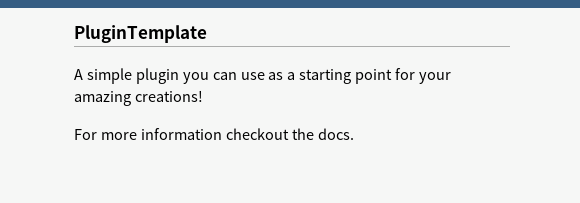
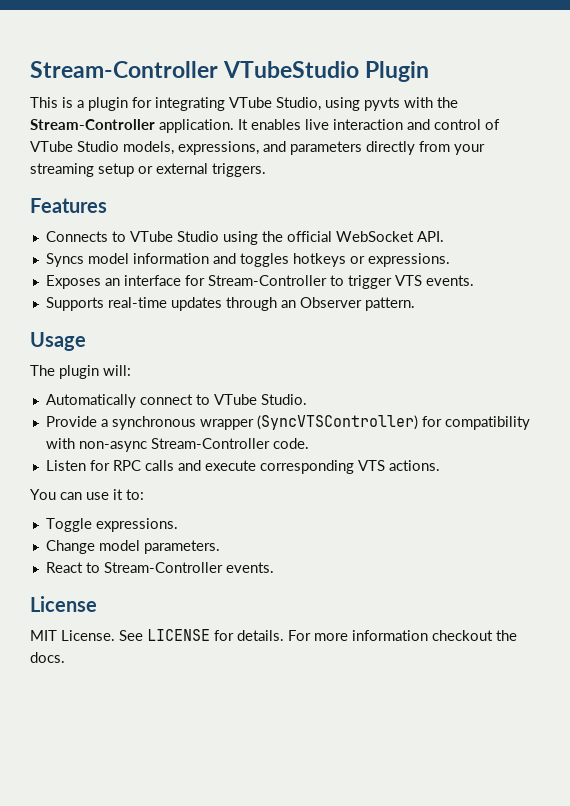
- PluginTemplate
- A simple plugin you can use as a starting point for your amazing creations!
- For more information checkout the docs.
+ Stream-Controller VTubeStudio Plugin
+ This is a plugin for integrating VTube Studio, using pyvts with the Stream-Controller application. It enables live interaction and control of VTube Studio models, expressions, and parameters directly from your streaming setup or external triggers.
+ Features
+ Connects to VTube Studio using the official WebSocket API.
+ Syncs model information and toggles hotkeys or expressions.
+ Exposes an interface for Stream-Controller to trigger VTS events.
+ Supports real-time updates through an Observer pattern.
+ Usage
+ The plugin will:
+ Automatically connect to VTube Studio.
+ Provide a synchronous wrapper (SyncVTSController) for compatibility with non-async Stream-Controller code.
+ Listen for RPC calls and execute corresponding VTS actions.
+ You can use it to:
+ Toggle expressions.
+ Change model parameters.
+ React to Stream-Controller events.
+ License
+ MIT License. See LICENSE for details. For more information checkout the docs.

